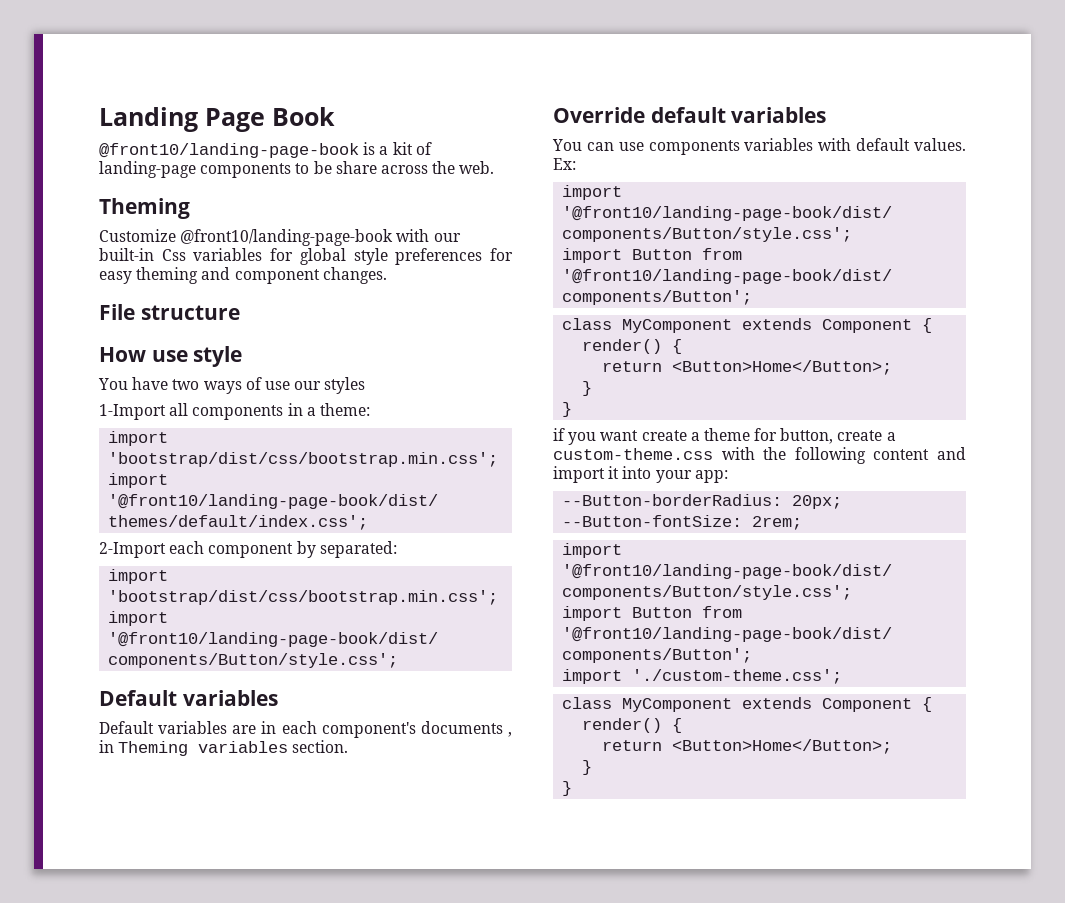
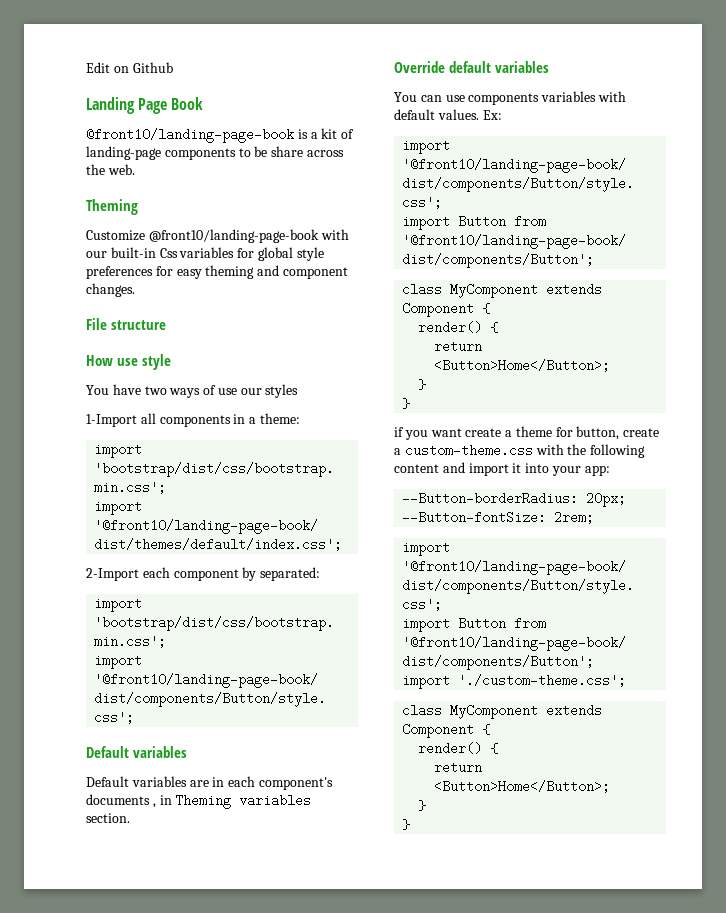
+ Edit on Github

